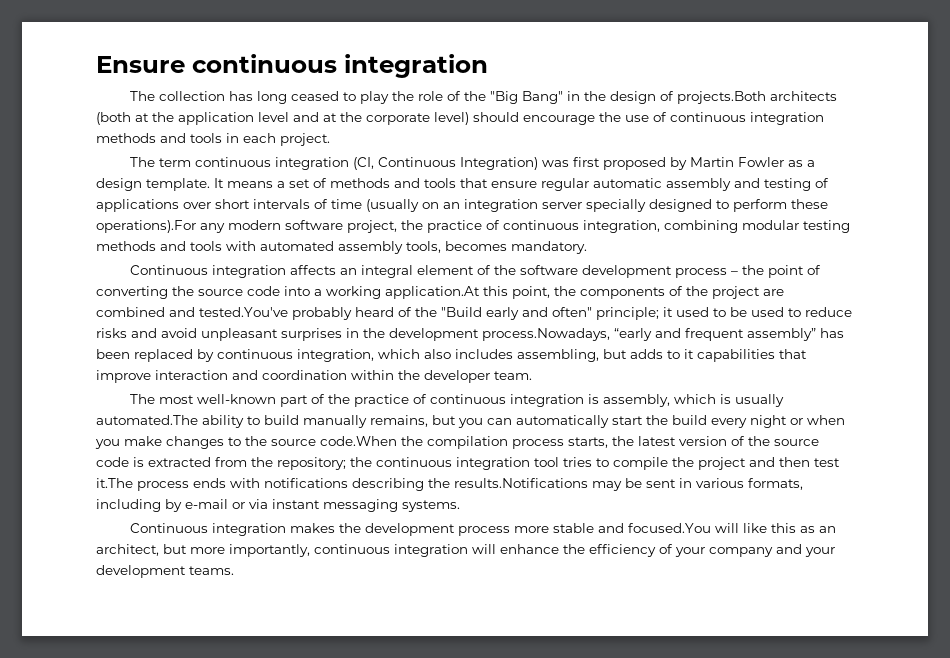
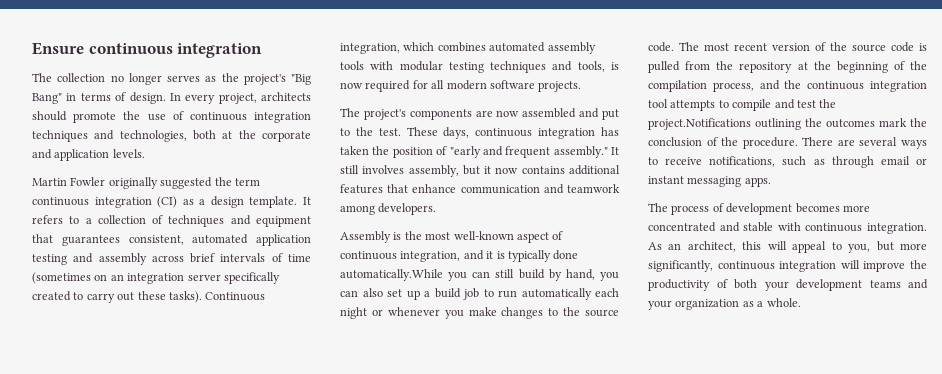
- The collection has long ceased to play the role of the "Big Bang" in the design of projects.Both architects (both at the application level and at the corporate level) should encourage the use of continuous integration methods and tools in each project.
- The term continuous integration (CI, Continuous Integration) was first proposed by Martin Fowler as a design template.
+ The collection no longer serves as the project's "Big Bang" in terms of design. In every project, architects should promote the use of continuous integration techniques and technologies, both at the corporate and application levels.
+ Martin Fowler originally suggested the term continuous integration (CI) as a design template.
- It means a set of methods and tools that ensure regular automatic assembly and testing of applications over short intervals of time (usually on an integration server specially designed to perform these operations).For any modern software project, the practice of continuous integration, combining modular testing methods and tools with automated assembly tools, becomes mandatory.
- Continuous integration affects an integral element of the software development process – the point of converting the source code into a working application.At this point, the components of the project are combined and tested.You've probably heard of the "Build early and often" principle; it used to be used to reduce risks and avoid unpleasant surprises in the development process.Nowadays, “early and frequent assembly” has been replaced by continuous integration, which also includes assembling, but adds to it capabilities that improve interaction and coordination within the developer team.
- The most well-known part of the practice of continuous integration is assembly, which is usually automated.The ability to build manually remains, but you can automatically start the build every night or when you make changes to the source code.When the compilation process starts, the latest version of the source code is extracted from the repository; the continuous integration tool tries to compile the project and then test it.The process ends with notifications describing the results.Notifications may be sent in various formats, including by e-mail or via instant messaging systems.
- Continuous integration makes the development process more stable and focused.You will like this as an architect, but more importantly, continuous integration will enhance the efficiency of your company and your development teams.
+ It refers to a collection of techniques and equipment that guarantees consistent, automated application testing and assembly across brief intervals of time (sometimes on an integration server specifically created to carry out these tasks). Continuous integration, which combines automated assembly tools with modular testing techniques and tools, is now required for all modern software projects.
+ The project's components are now assembled and put to the test. These days, continuous integration has taken the position of "early and frequent assembly." It still involves assembly, but it now contains additional features that enhance communication and teamwork among developers.
+ Assembly is the most well-known aspect of continuous integration, and it is typically done automatically.While you can still build by hand, you can also set up a build job to run automatically each night or whenever you make changes to the source code. The most recent version of the source code is pulled from the repository at the beginning of the compilation process, and the continuous integration tool attempts to compile and test the project.Notifications outlining the outcomes mark the conclusion of the procedure. There are several ways to receive notifications, such as through email or instant messaging apps.
+ The process of development becomes more concentrated and stable with continuous integration. As an architect, this will appeal to you, but more significantly, continuous integration will improve the productivity of both your development teams and your organization as a whole.

